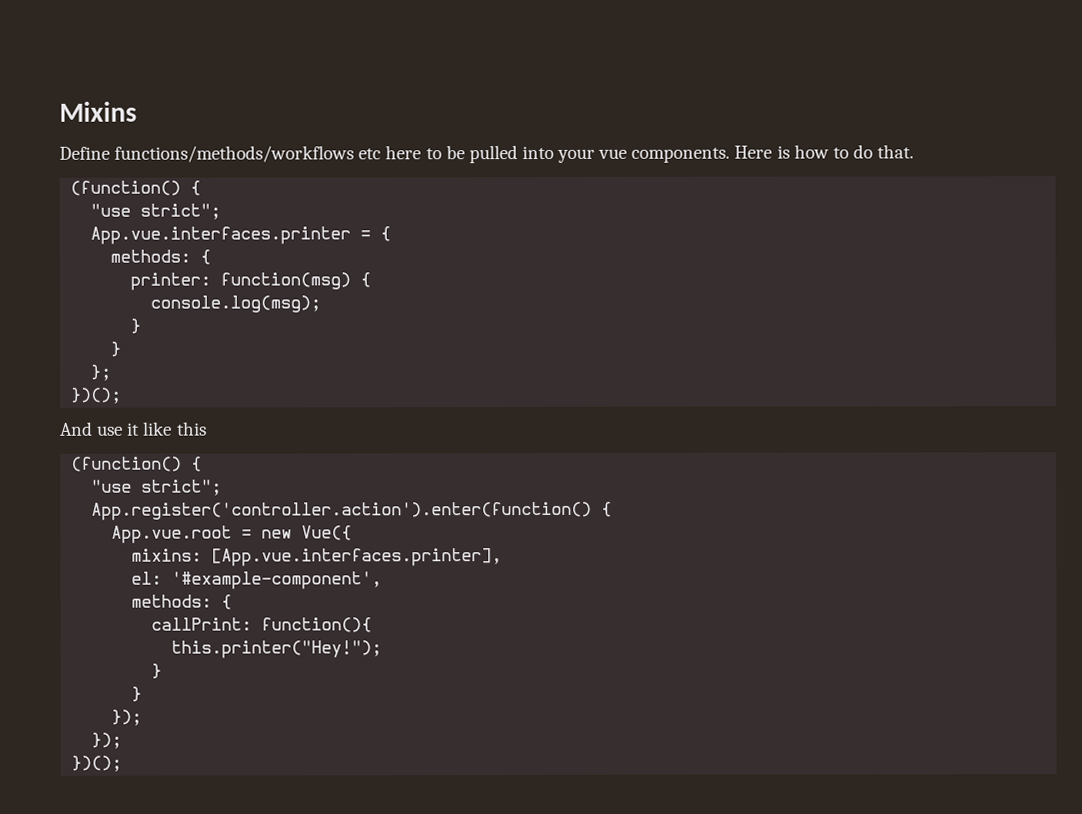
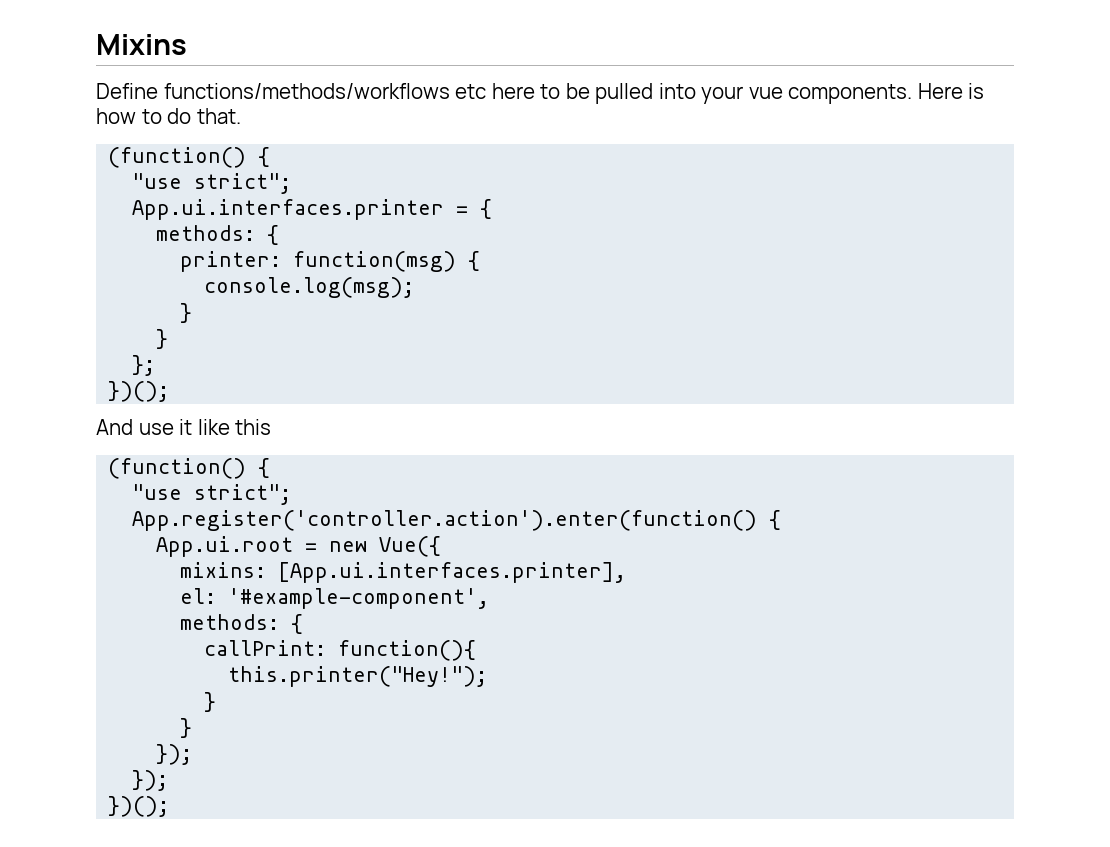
- App.vue.interfaces.printer = {
+ App.ui.interfaces.printer = {
- App.vue.root = new Vue({
+ App.ui.root = new Vue({
- mixins: [App.vue.interfaces.printer],
+ mixins: [App.ui.interfaces.printer],

